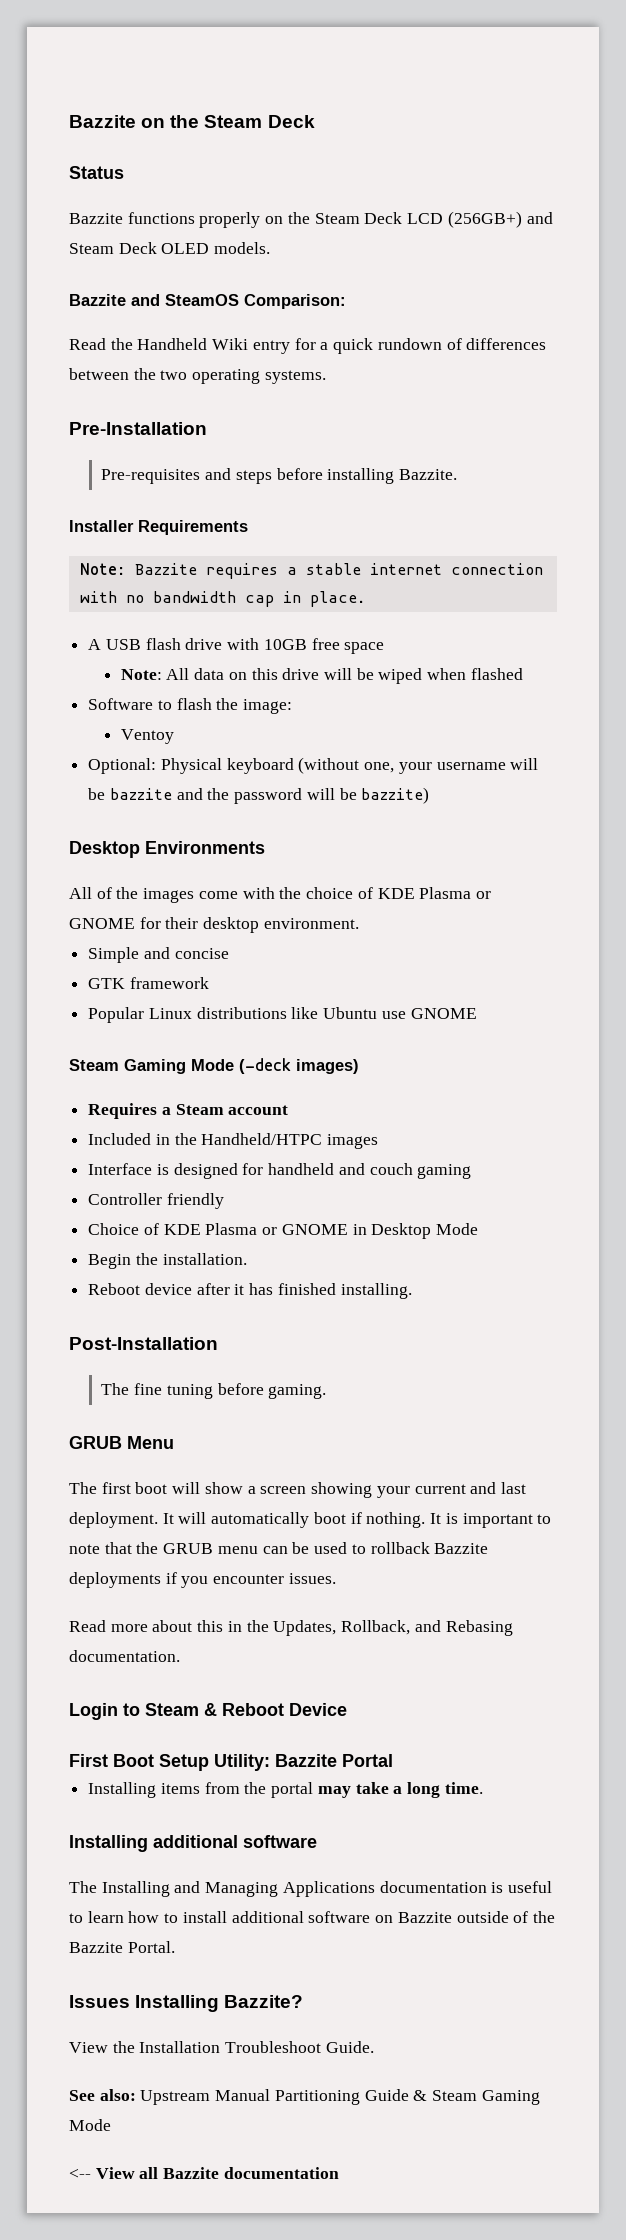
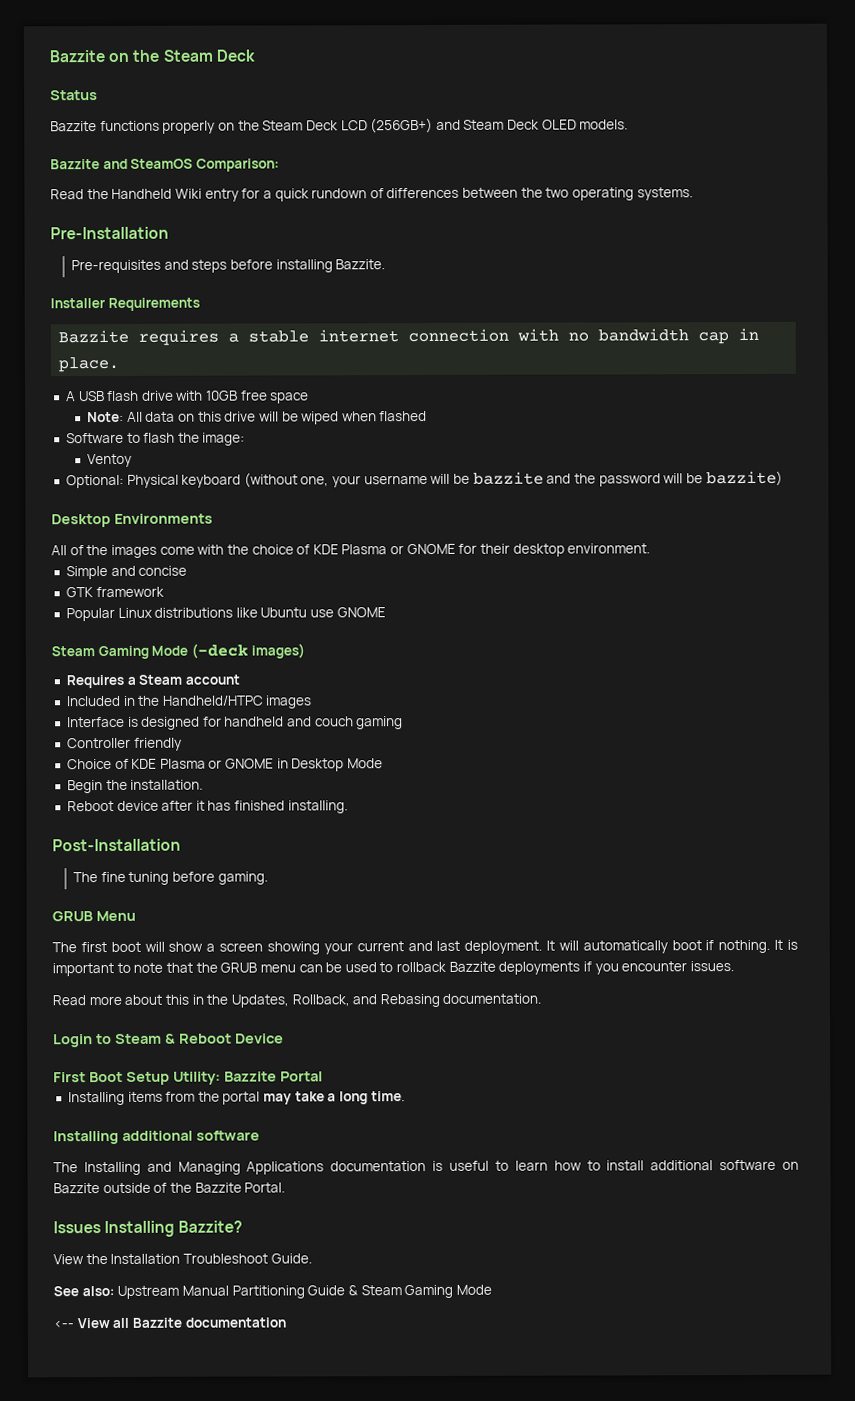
- Note: Bazzite requires a stable internet connection with no bandwidth cap in place.
+ Bazzite requires a stable internet connection with no bandwidth cap in place.

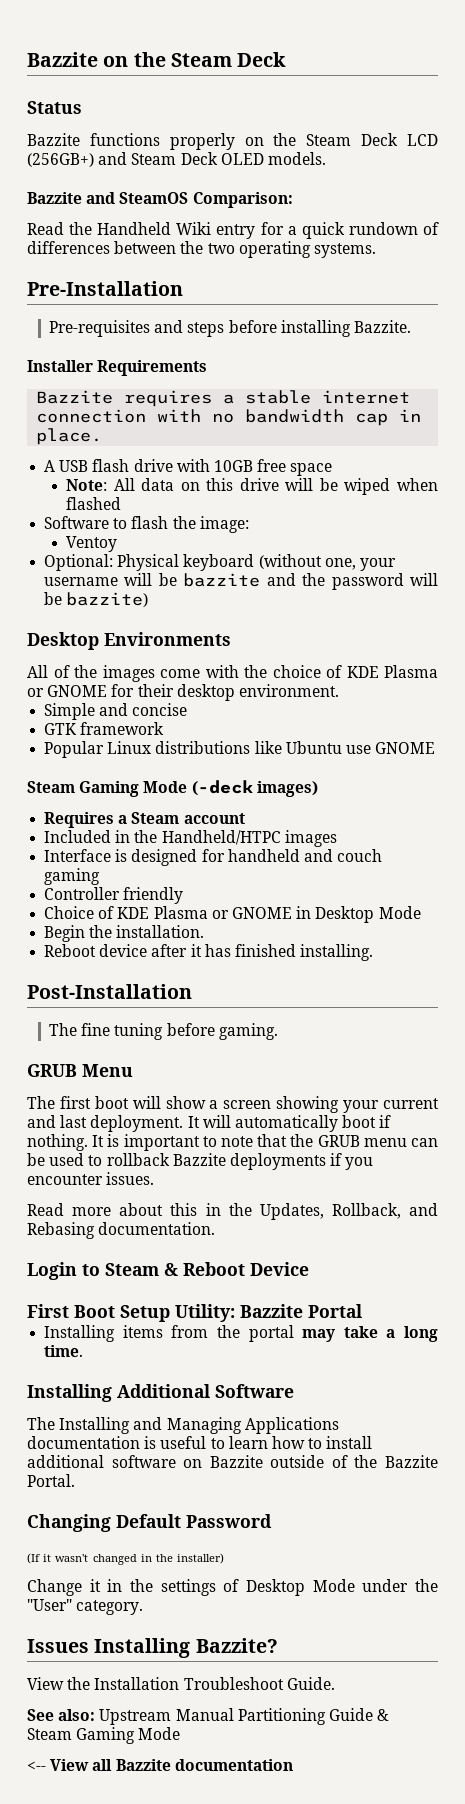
- Installing additional software
+ Installing Additional Software
+ Changing Default Password
+ (If it wasn't changed in the installer)
+ Change it in the settings of Desktop Mode under the "User" category.

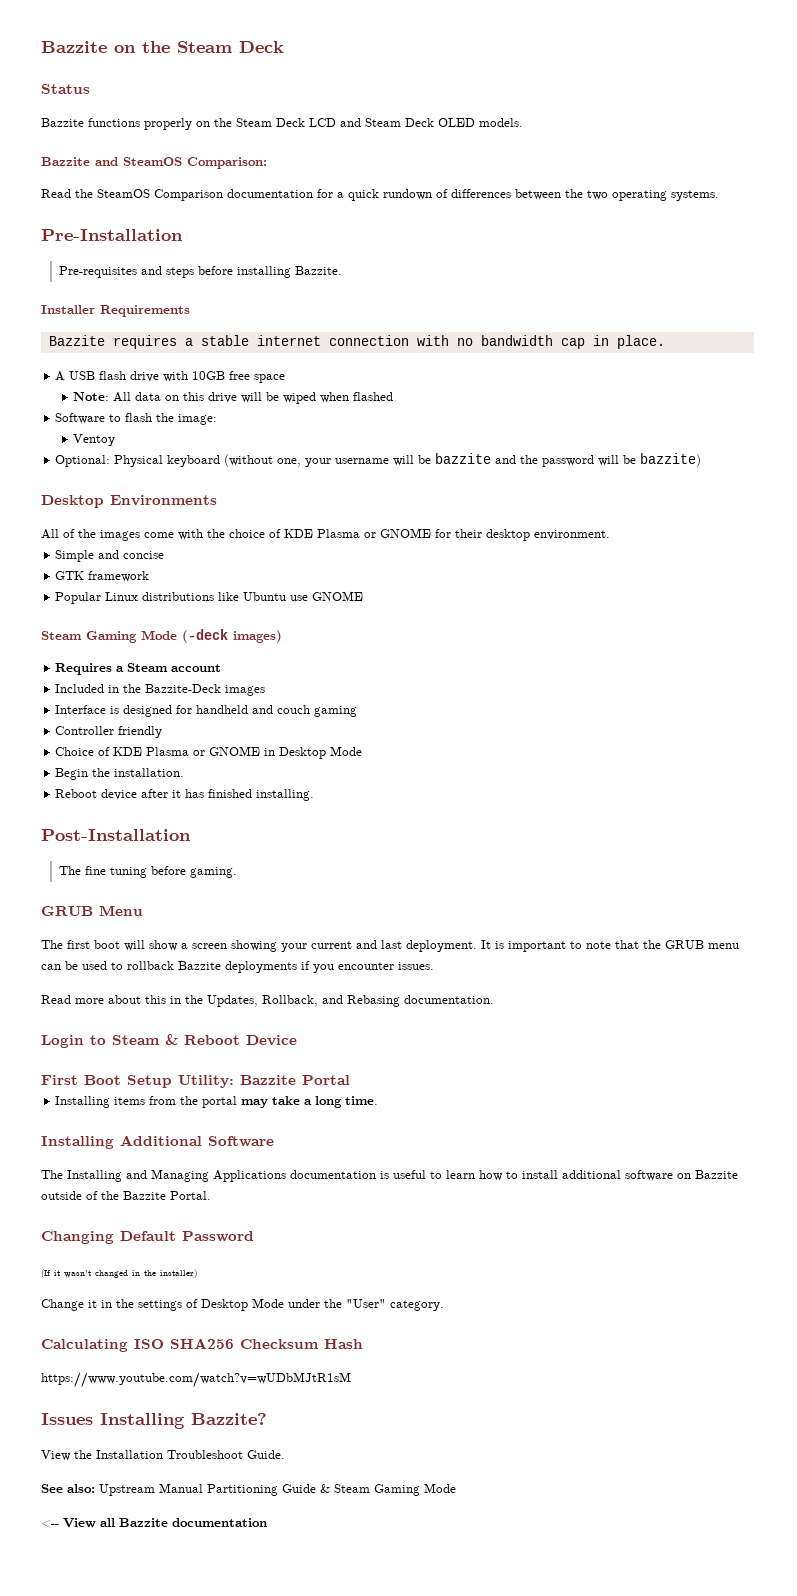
- Bazzite functions properly on the Steam Deck LCD (256GB+) and Steam Deck OLED models.
+ Bazzite functions properly on the Steam Deck LCD and Steam Deck OLED models.
- Read the Handheld Wiki entry for a quick rundown of differences between the two operating systems.
+ Read the SteamOS Comparison documentation for a quick rundown of differences between the two operating systems.
- Included in the Handheld/HTPC images
+ Included in the Bazzite-Deck images
- It will automatically boot if nothing. It is important to note that the GRUB menu can be used to rollback Bazzite deployments if you encounter issues.
+ It is important to note that the GRUB menu can be used to rollback Bazzite deployments if you encounter issues.
+ Calculating ISO SHA256 Checksum Hash
+ https://www.youtube.com/watch?v=wUDbMJtR1sM

